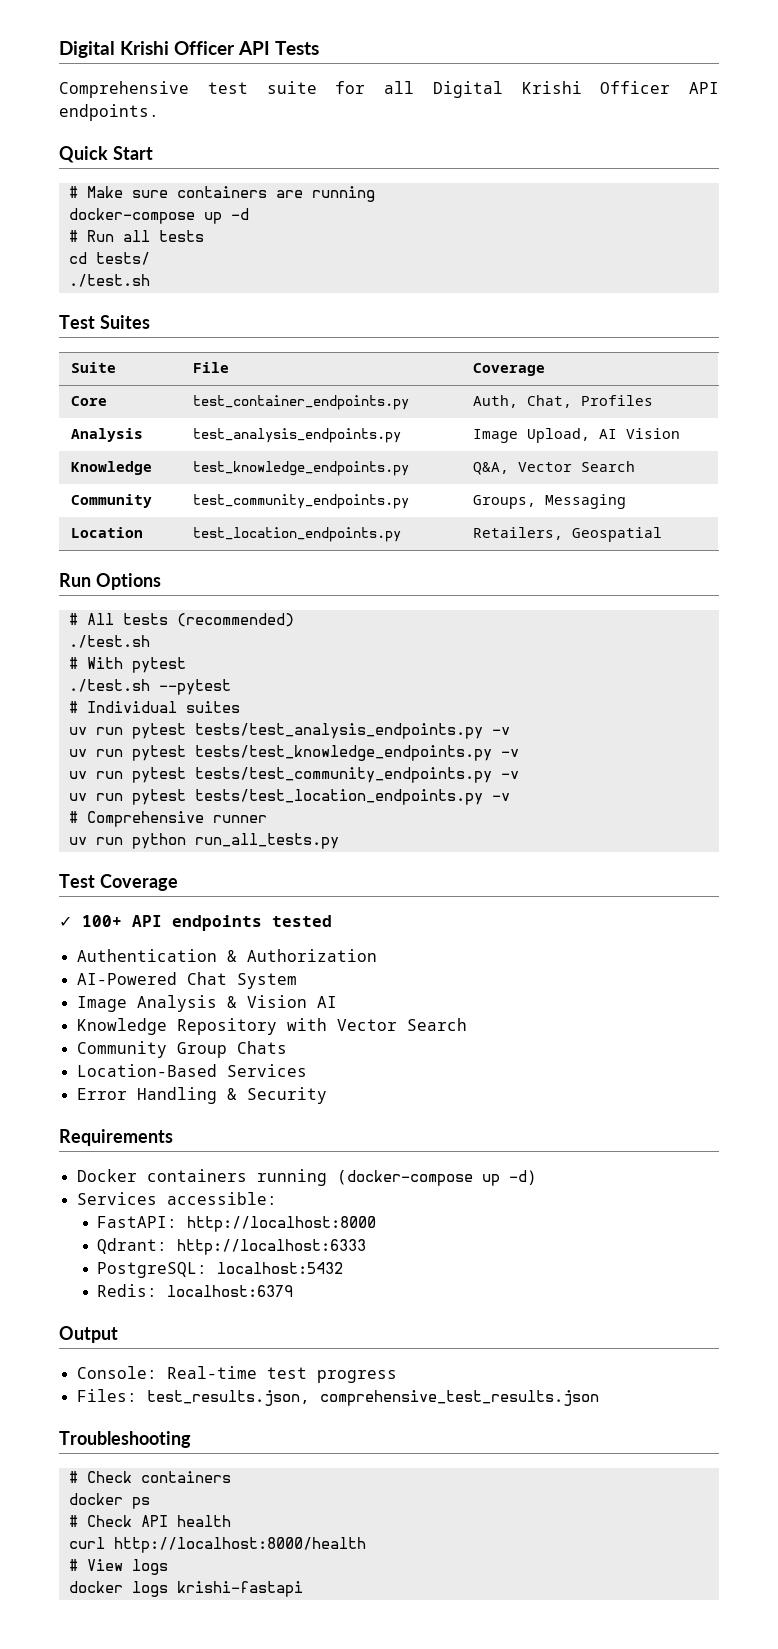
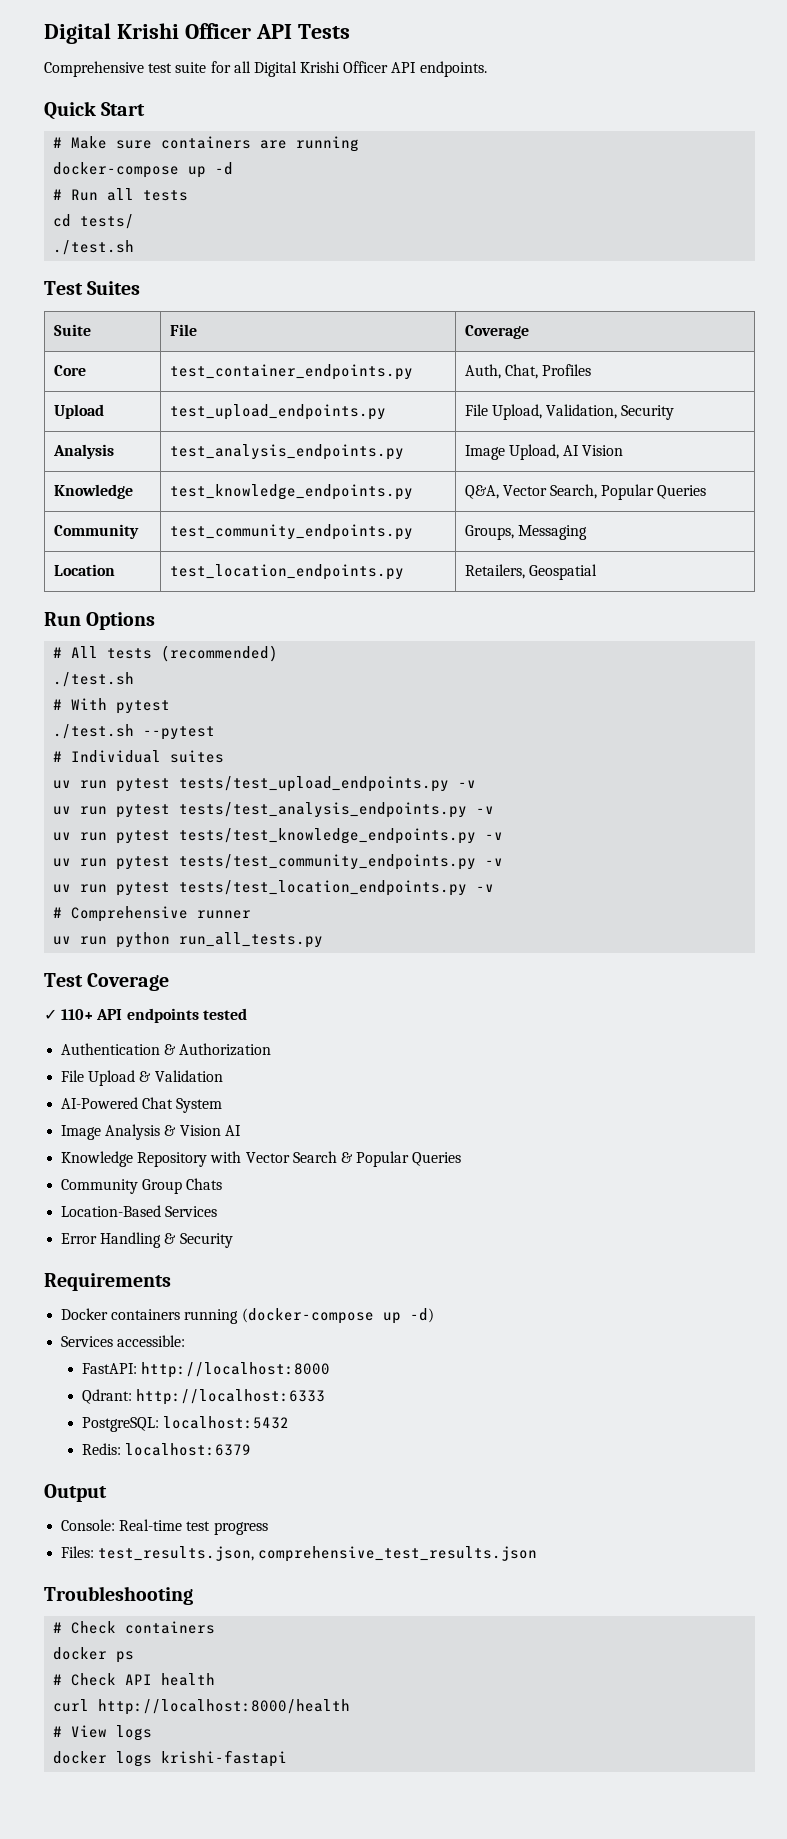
+ Upload | test_upload_endpoints.py | File Upload, Validation, Security
- Knowledge | test_knowledge_endpoints.py | Q&A, Vector Search
+ Knowledge | test_knowledge_endpoints.py | Q&A, Vector Search, Popular Queries
+ uv run pytest tests/test_upload_endpoints.py -v
- ✓ 100+ API endpoints tested
+ ✓ 110+ API endpoints tested
+ File Upload & Validation
- Knowledge Repository with Vector Search
+ Knowledge Repository with Vector Search & Popular Queries

